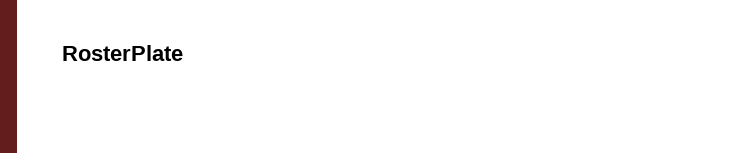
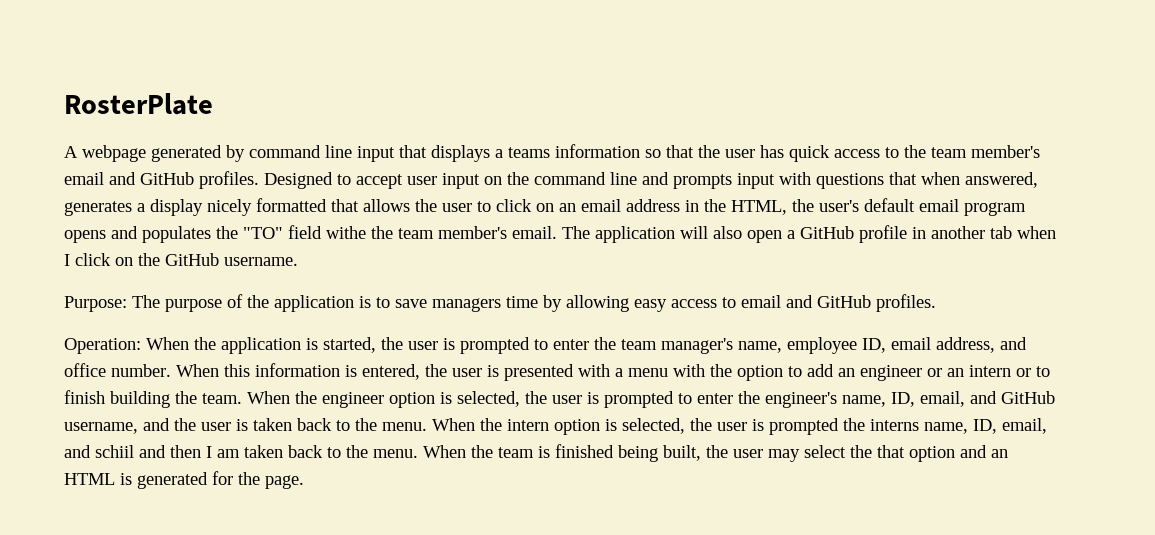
+ A webpage generated by command line input that displays a teams information so that the user has quick access to the team member's email and GitHub profiles. Designed to accept user input on the command line and prompts input with questions that when answered, generates a display nicely formatted that allows the user to click on an email address in the HTML, the user's default email program opens and populates the "TO" field withe the team member's email. The application will also open a GitHub profile in another tab when I click on the GitHub username.
+ Purpose: The purpose of the application is to save managers time by allowing easy access to email and GitHub profiles.
+ Operation: When the application is started, the user is prompted to enter the team manager's name, employee ID, email address, and office number. When this information is entered, the user is presented with a menu with the option to add an engineer or an intern or to finish building the team. When the engineer option is selected, the user is prompted to enter the engineer's name, ID, email, and GitHub username, and the user is taken back to the menu. When the intern option is selected, the user is prompted the interns name, ID, email, and schiil and then I am taken back to the menu. When the team is finished being built, the user may select the that option and an HTML is generated for the page.

